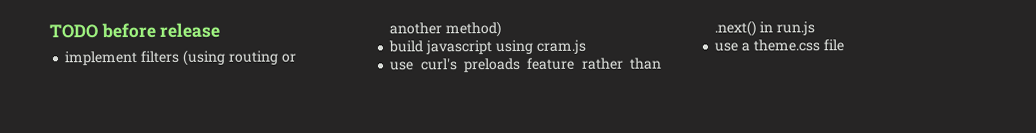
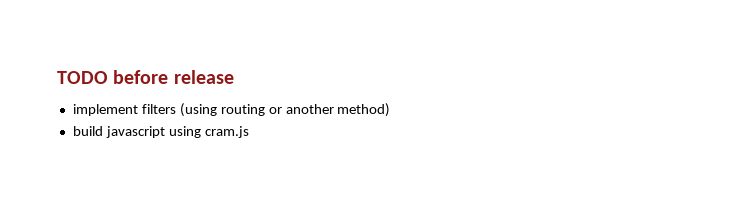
- use curl's preloads feature rather than .next() in run.js
- use a theme.css file

